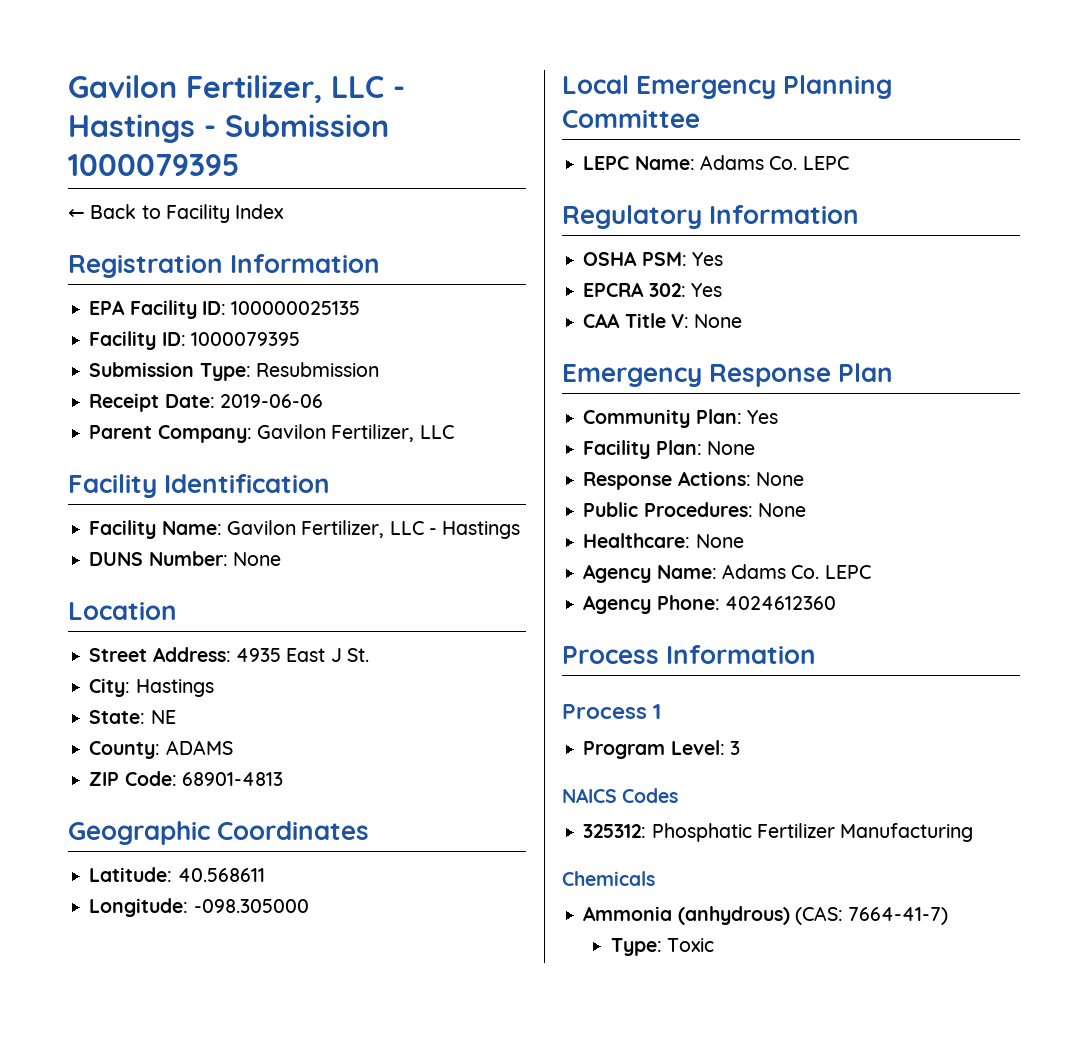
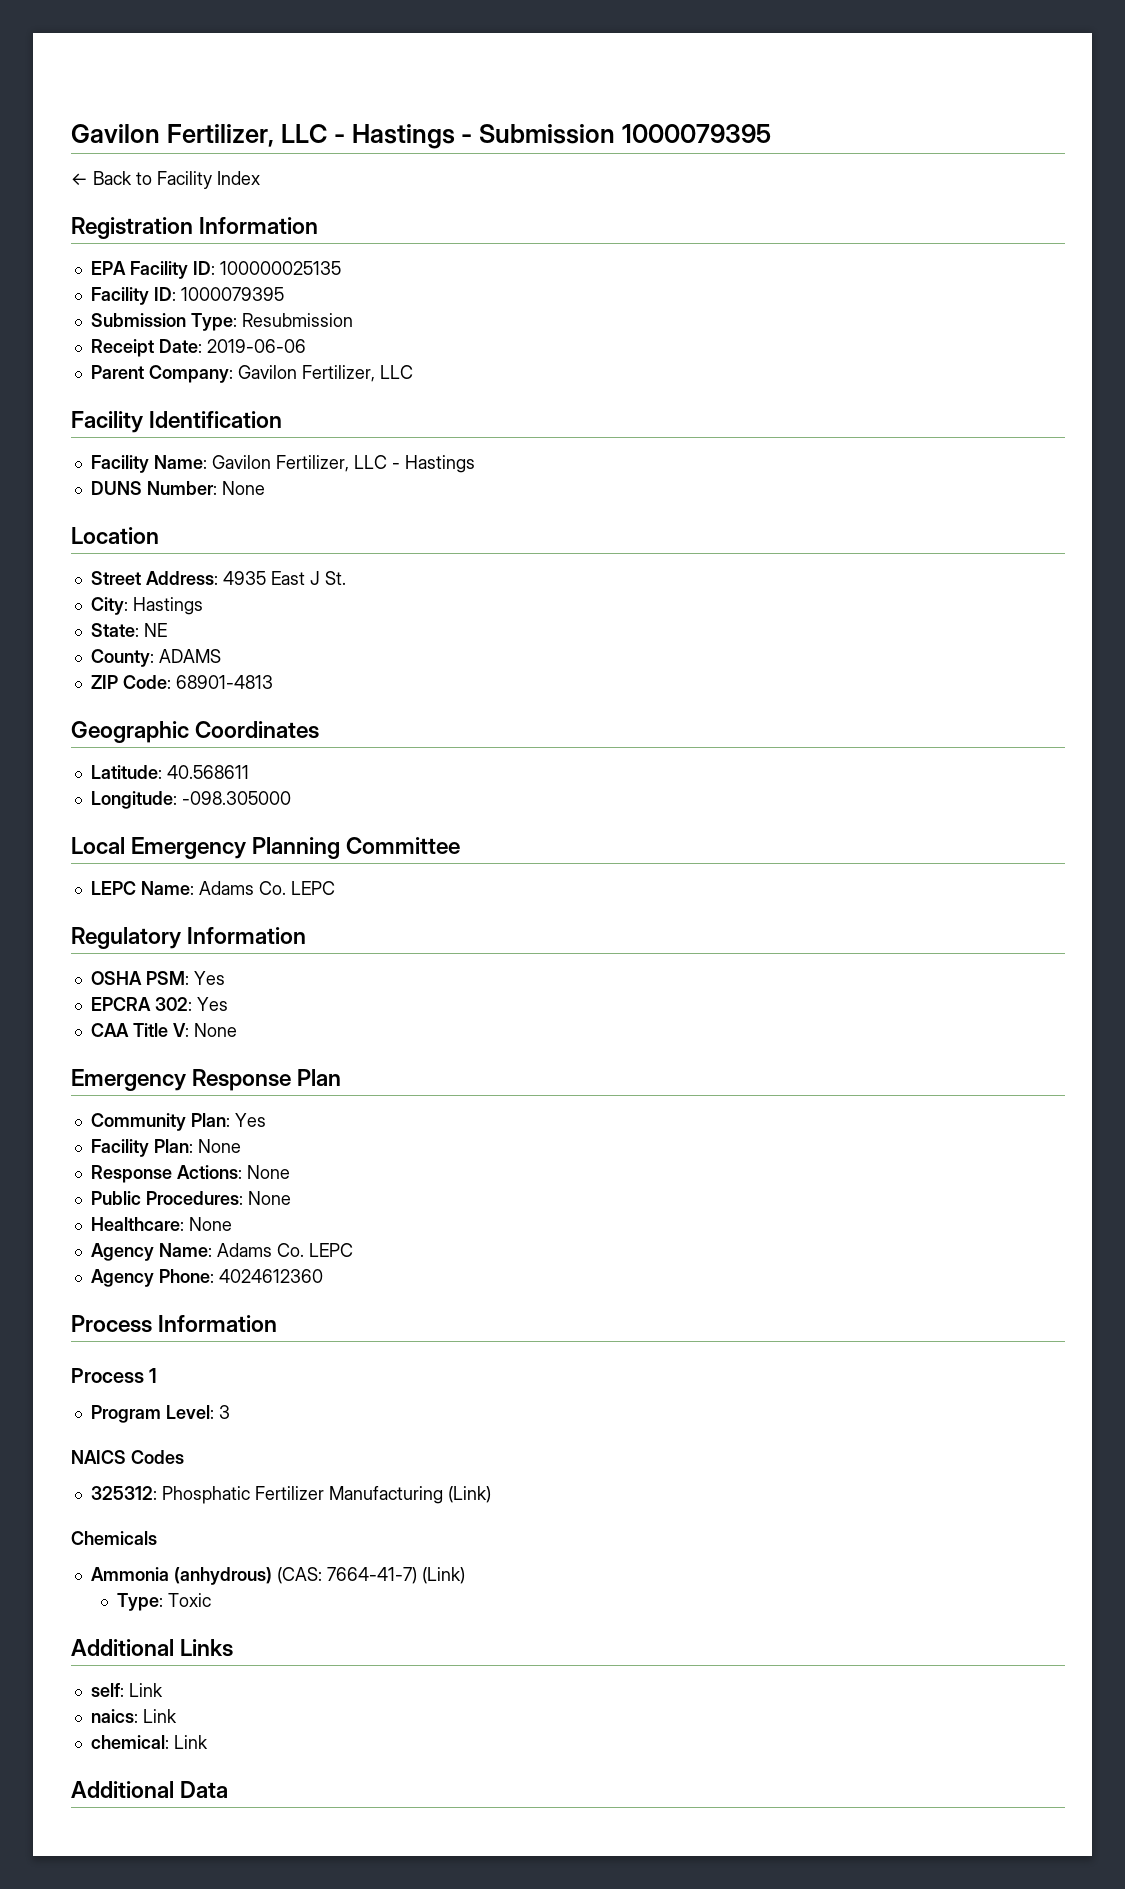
- 325312: Phosphatic Fertilizer Manufacturing
+ 325312: Phosphatic Fertilizer Manufacturing (Link)
- Ammonia (anhydrous) (CAS: 7664-41-7)
+ Ammonia (anhydrous) (CAS: 7664-41-7) (Link)
+ Additional Links
+ self: Link
+ naics: Link
+ chemical: Link
+ Additional Data

